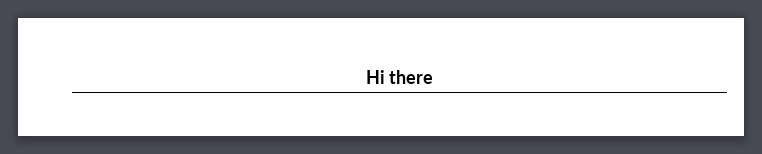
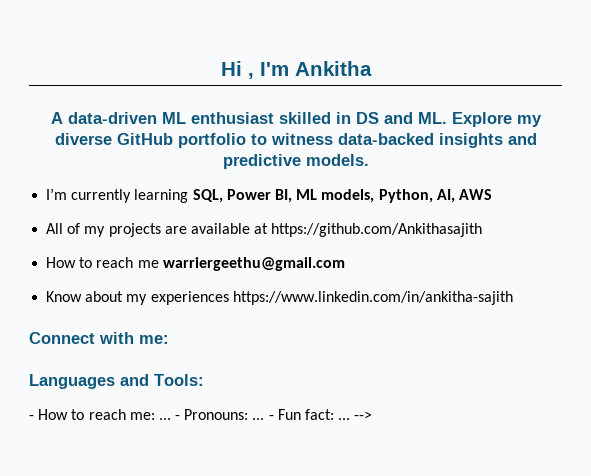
- Hi there
+ Hi , I'm Ankitha
+ A data-driven ML enthusiast skilled in DS and ML. Explore my diverse GitHub portfolio to witness data-backed insights and predictive models.
+ I’m currently learning SQL, Power BI, ML models, Python, AI, AWS
+ All of my projects are available at https://github.com/Ankithasajith
+ How to reach me warriergeethu@gmail.com
+ Know about my experiences https://www.linkedin.com/in/ankitha-sajith
+ Connect with me:
+ Languages and Tools:
+ - How to reach me: ... - Pronouns: ... - Fun fact: ... -->

